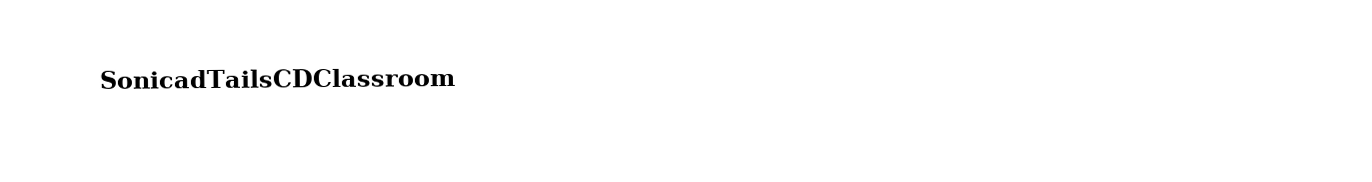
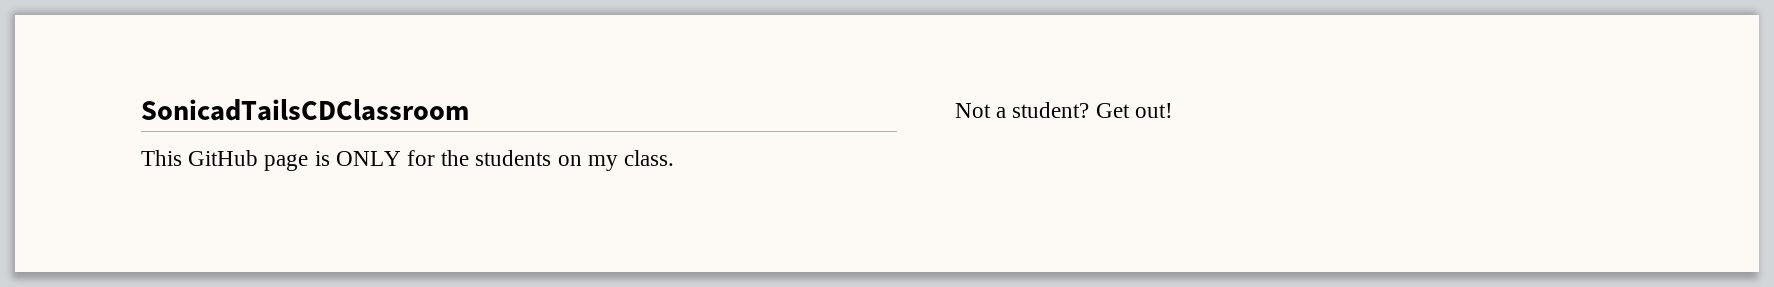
+ This GitHub page is ONLY for the students on my class.
+ Not a student? Get out!

